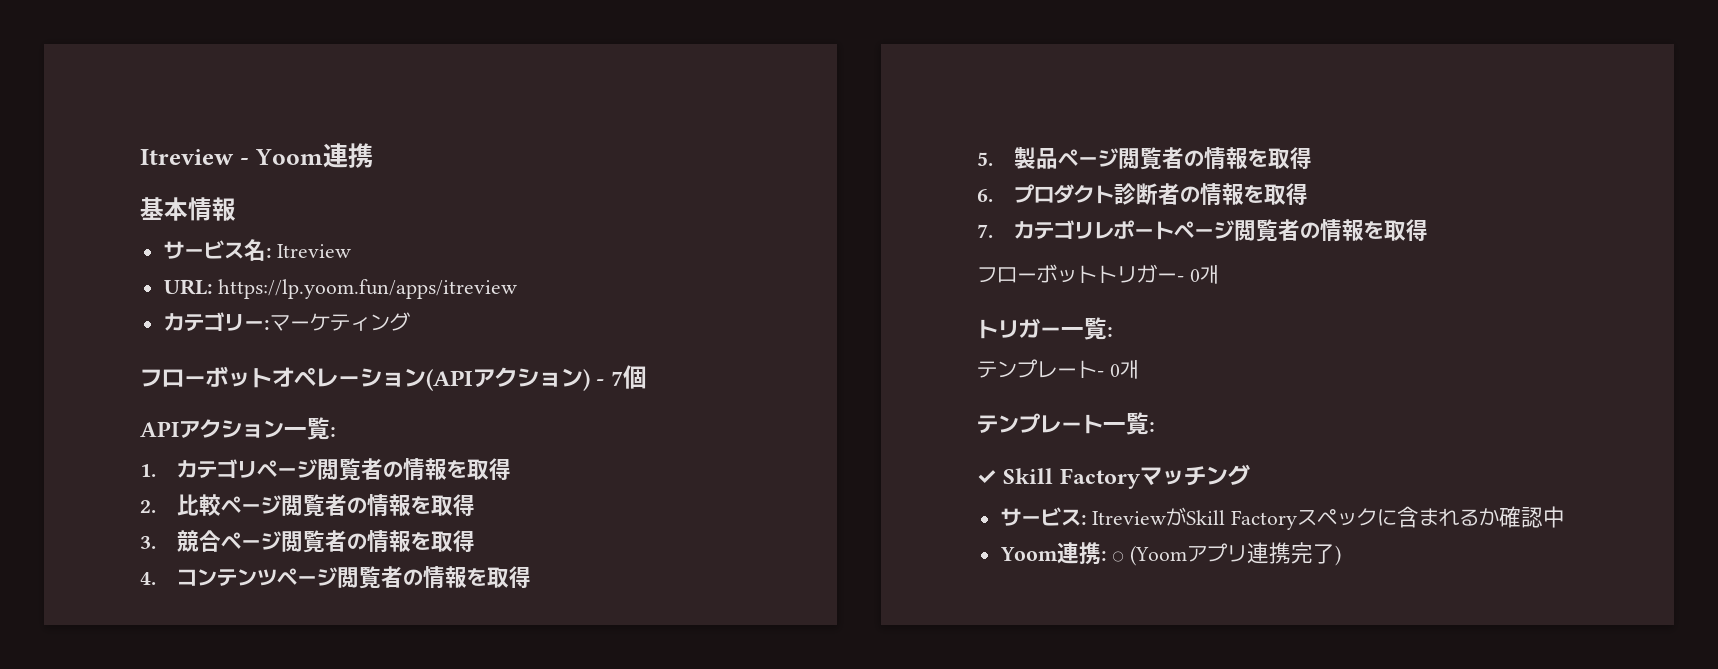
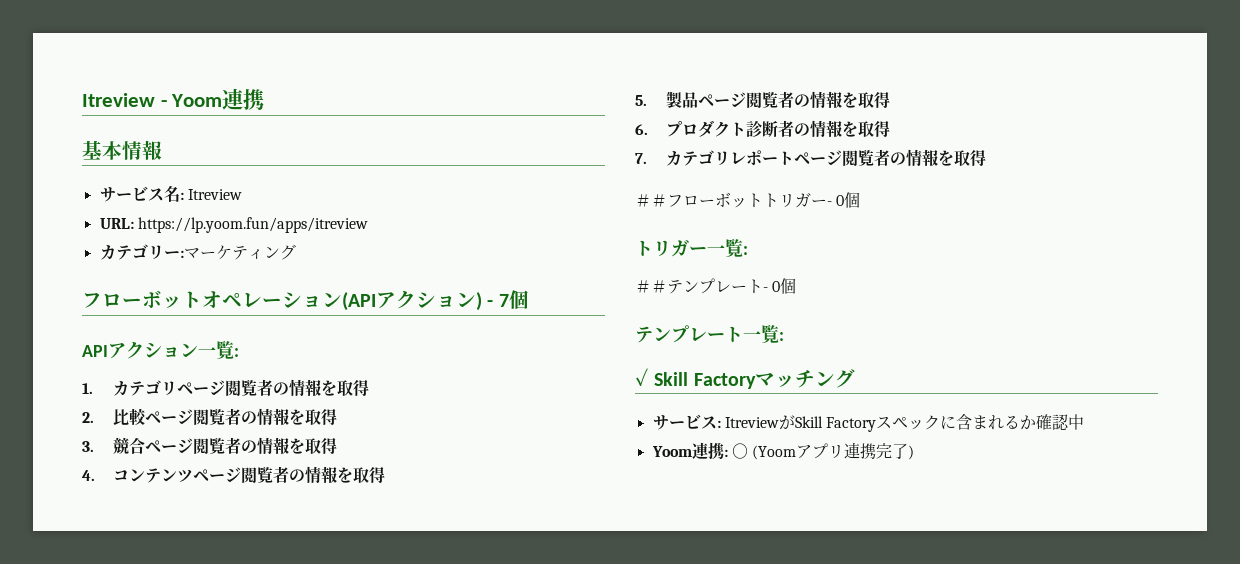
- フローボットトリガー- 0개
+ ＃＃フローボットトリガー- 0個
- テンプレート- 0개
+ ＃＃テンプレート- 0個

